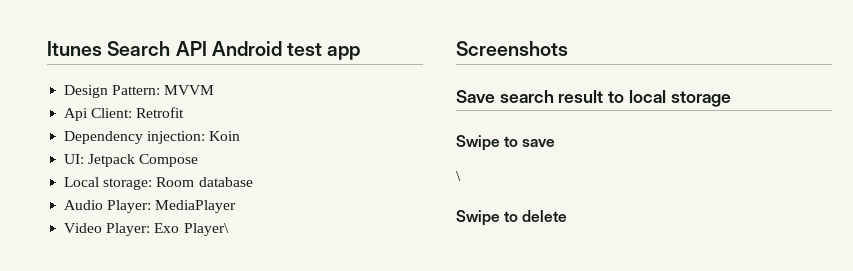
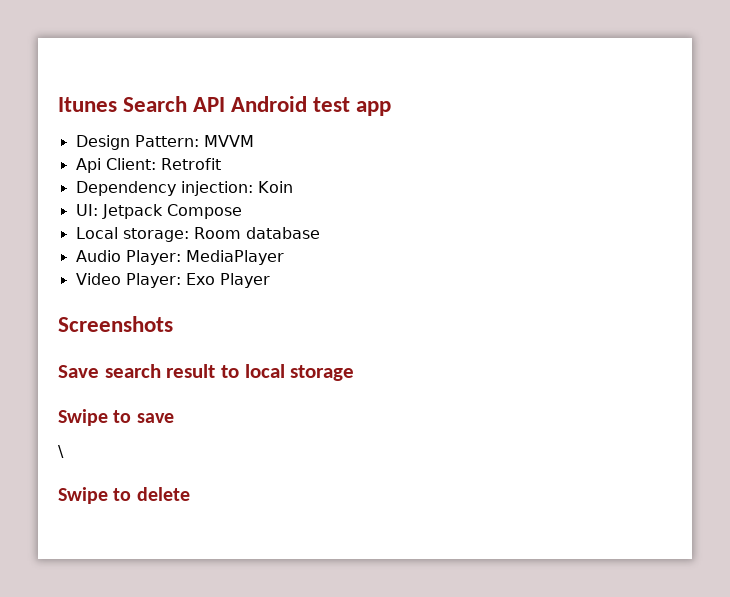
- Video Player: Exo Player\
+ Video Player: Exo Player

